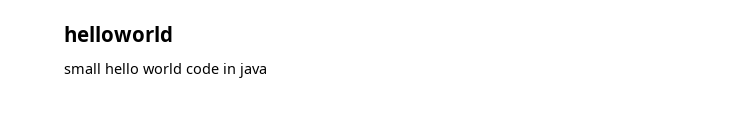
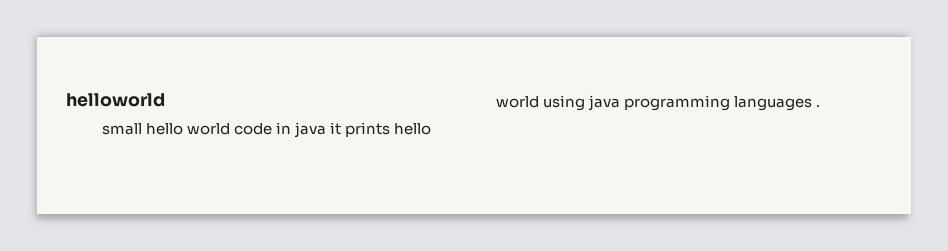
- small hello world code in java
+ small hello world code in java it prints hello world using java programming languages .

